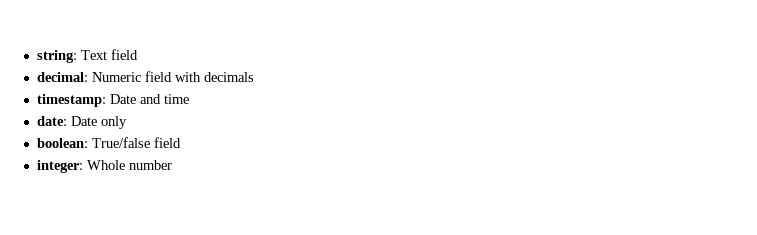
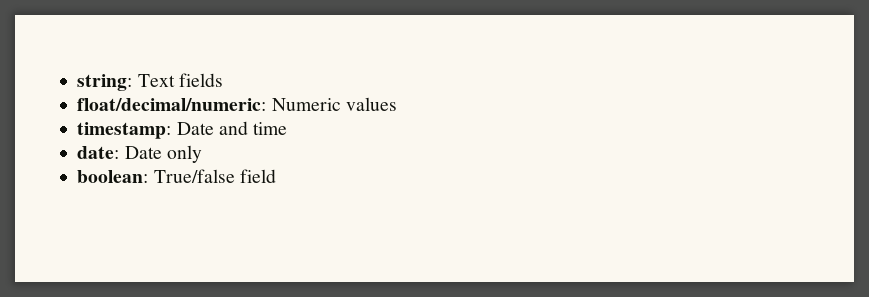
- string: Text field
- decimal: Numeric field with decimals
+ string: Text fields
+ float/decimal/numeric: Numeric values
- integer: Whole number

